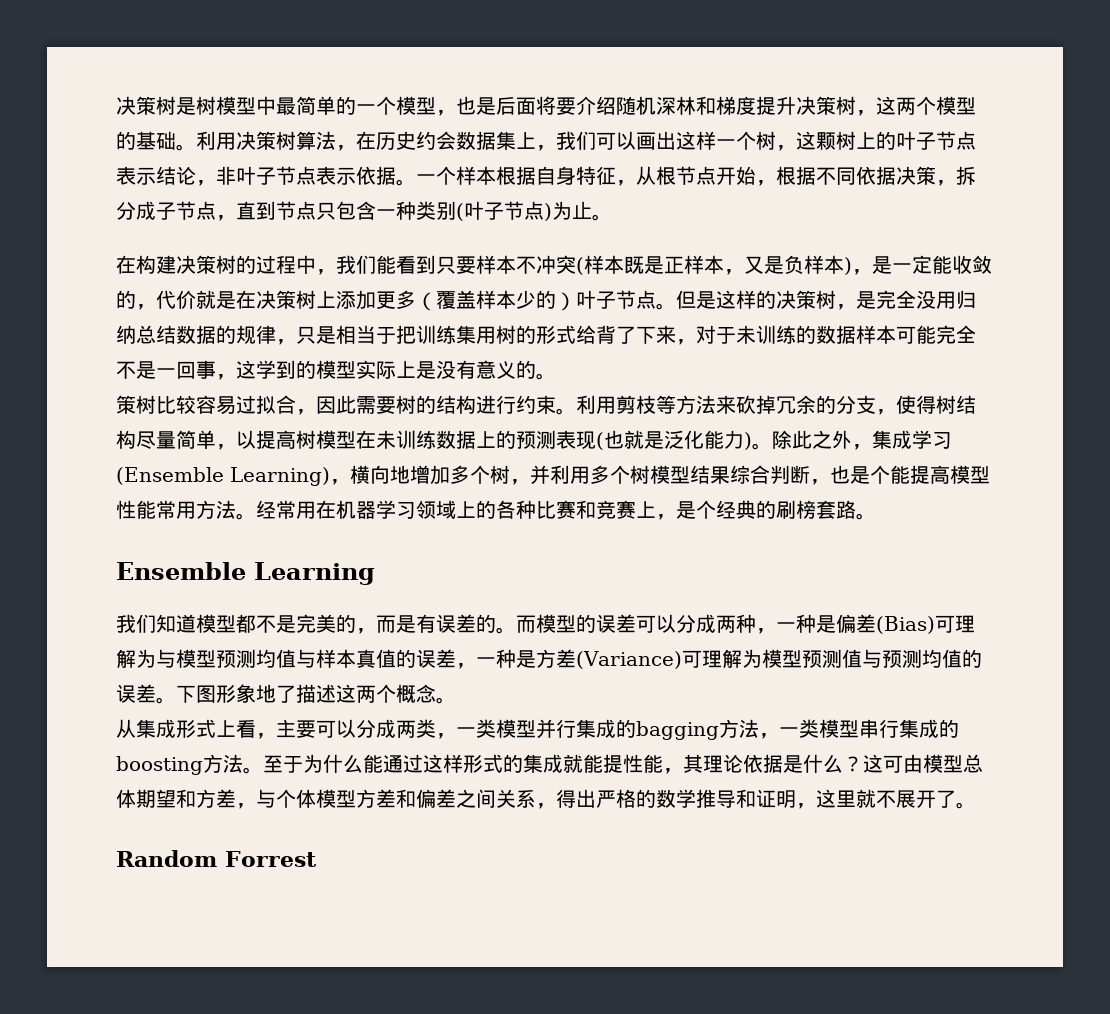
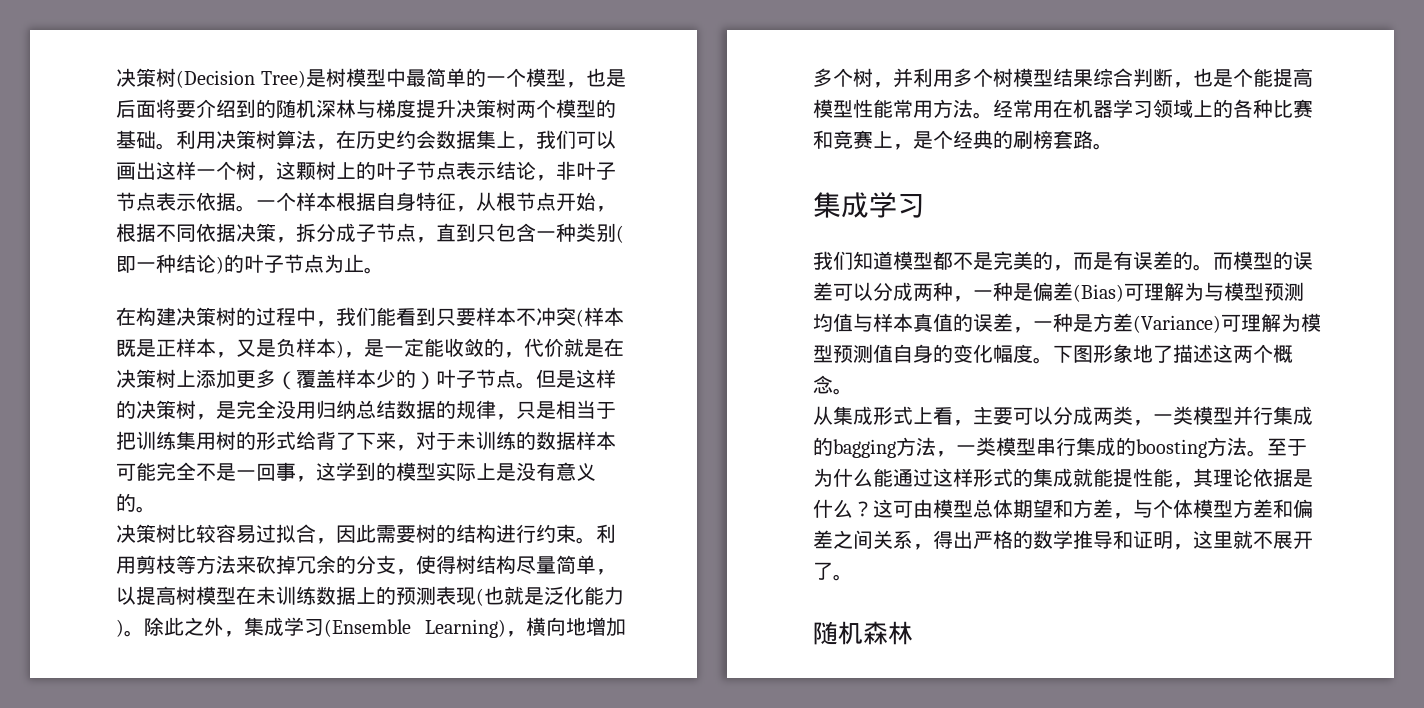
- 决策树是树模型中最简单的一个模型，也是后面将要介绍随机深林和梯度提升决策树，这两个模型的基础。
+ 决策树(Decision Tree)是树模型中最简单的一个模型，也是后面将要介绍到的随机深林与梯度提升决策树两个模型的基础。
- 一个样本根据自身特征，从根节点开始，根据不同依据决策，拆分成子节点，直到节点只包含一种类别(叶子节点)为止。
+ 一个样本根据自身特征，从根节点开始，根据不同依据决策，拆分成子节点，直到只包含一种类别(即一种结论)的叶子节点为止。
- 策树比较容易过拟合，因此需要树的结构进行约束。
+ 决策树比较容易过拟合，因此需要树的结构进行约束。
  经常用在机器学习领域上的各种比赛和竞赛上，是个经典的刷榜套路。
- Ensemble Learning
+ 集成学习
- 而模型的误差可以分成两种，一种是偏差(Bias)可理解为与模型预测均值与样本真值的误差，一种是方差(Variance)可理解为模型预测值与预测均值的误差。
+ 而模型的误差可以分成两种，一种是偏差(Bias)可理解为与模型预测均值与样本真值的误差，一种是方差(Variance)可理解为模型预测值自身的变化幅度。
- Random Forrest
+ 随机森林

